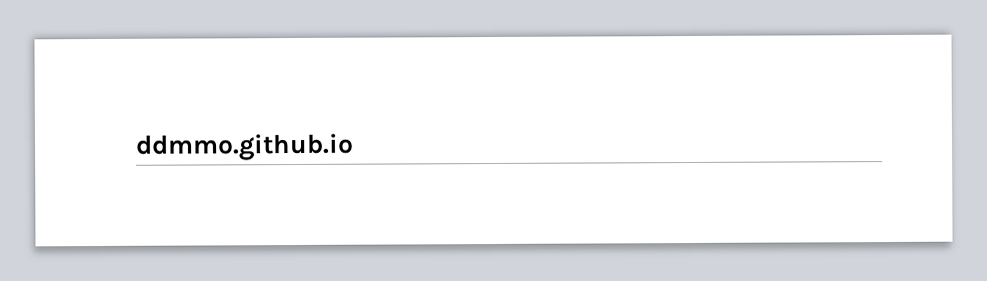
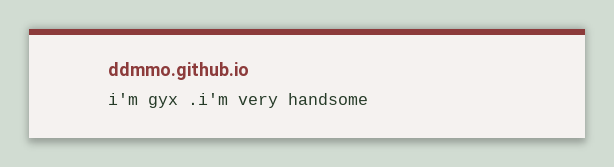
+ i'm gyx .i'm very handsome

